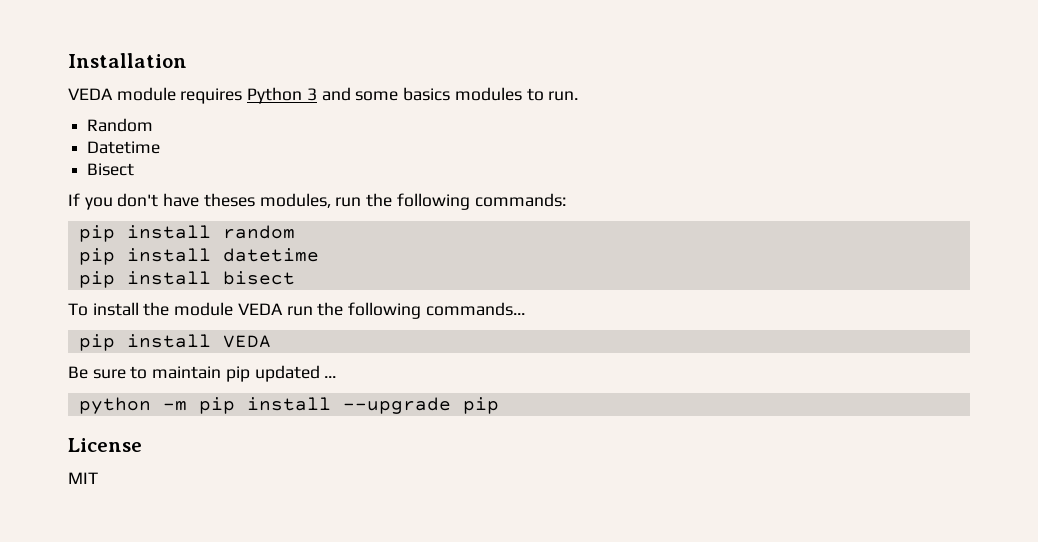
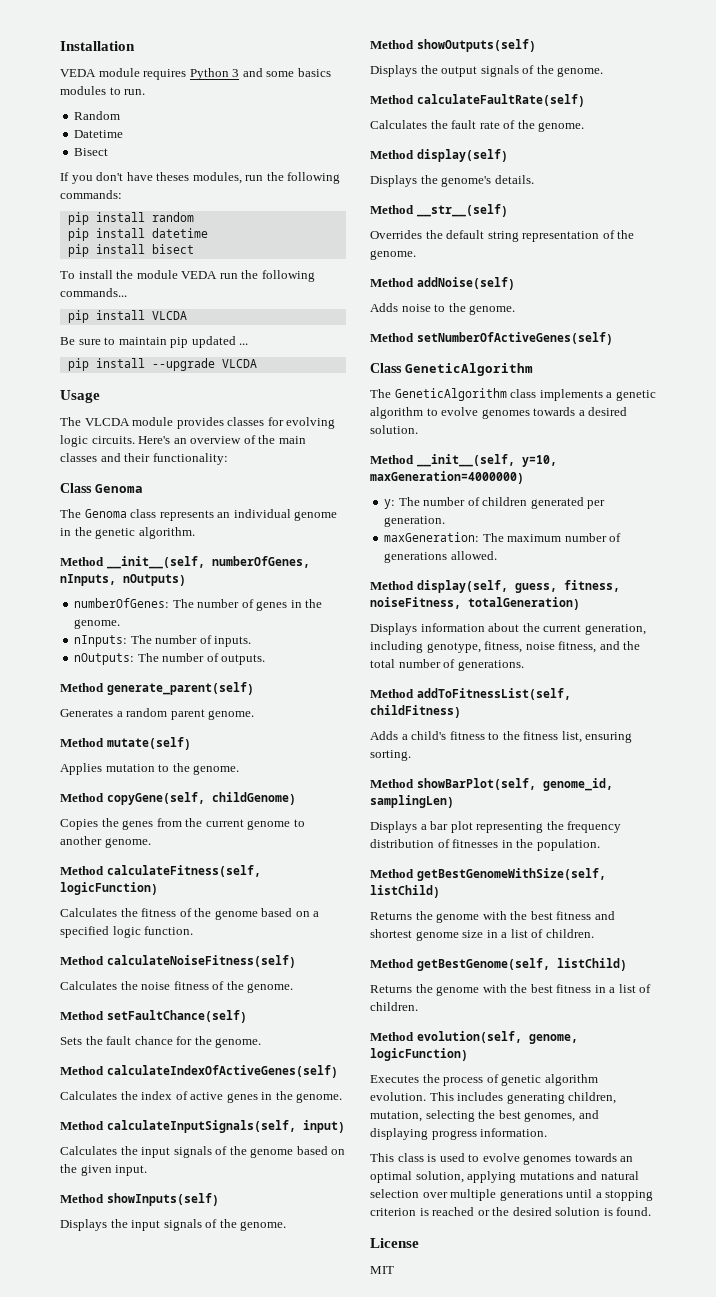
- pip install VEDA
+ pip install VLCDA
- python -m pip install --upgrade pip
+ pip install --upgrade VLCDA
+ Usage
+ The VLCDA module provides classes for evolving logic circuits. Here's an overview of the main classes and their functionality:
+ Class Genoma
+ The Genoma class represents an individual genome in the genetic algorithm.
+ Method __init__(self, numberOfGenes, nInputs, nOutputs)
+ numberOfGenes: The number of genes in the genome.
+ nInputs: The number of inputs.
+ nOutputs: The number of outputs.
+ Method generate_parent(self)
+ Generates a random parent genome.
+ Method mutate(self)
+ Applies mutation to the genome.
+ Method copyGene(self, childGenome)
+ Copies the genes from the current genome to another genome.
+ Method calculateFitness(self, logicFunction)
+ Calculates the fitness of the genome based on a specified logic function.
+ Method calculateNoiseFitness(self)
+ Calculates the noise fitness of the genome.
+ Method setFaultChance(self)
+ Sets the fault chance for the genome.
+ Method calculateIndexOfActiveGenes(self)
+ Calculates the index of active genes in the genome.
+ Method calculateInputSignals(self, input)
+ Calculates the input signals of the genome based on the given input.
+ Method showInputs(self)
+ Displays the input signals of the genome.
+ Method showOutputs(self)
+ Displays the output signals of the genome.
+ Method calculateFaultRate(self)
+ Calculates the fault rate of the genome.
+ Method display(self)
+ Displays the genome's details.
+ Method __str__(self)
+ Overrides the default string representation of the genome.
+ Method addNoise(self)
+ Adds noise to the genome.
+ Method setNumberOfActiveGenes(self)
+ Class GeneticAlgorithm
+ The GeneticAlgorithm class implements a genetic algorithm to evolve genomes towards a desired solution.
+ Method __init__(self, y=10, maxGeneration=4000000)
+ y: The number of children generated per generation.
+ maxGeneration: The maximum number of generations allowed.
+ Method display(self, guess, fitness, noiseFitness, totalGeneration)
+ Displays information about the current generation, including genotype, fitness, noise fitness, and the total number of generations.
+ Method addToFitnessList(self, childFitness)
+ Adds a child's fitness to the fitness list, ensuring sorting.
+ Method showBarPlot(self, genome_id, samplingLen)
+ Displays a bar plot representing the frequency distribution of fitnesses in the population.
+ Method getBestGenomeWithSize(self, listChild)
+ Returns the genome with the best fitness and shortest genome size in a list of children.
+ Method getBestGenome(self, listChild)
+ Returns the genome with the best fitness in a list of children.
+ Method evolution(self, genome, logicFunction)
+ Executes the process of genetic algorithm evolution. This includes generating children, mutation, selecting the best genomes, and displaying progress information.
+ This class is used to evolve genomes towards an optimal solution, applying mutations and natural selection over multiple generations until a stopping criterion is reached or the desired solution is found.

